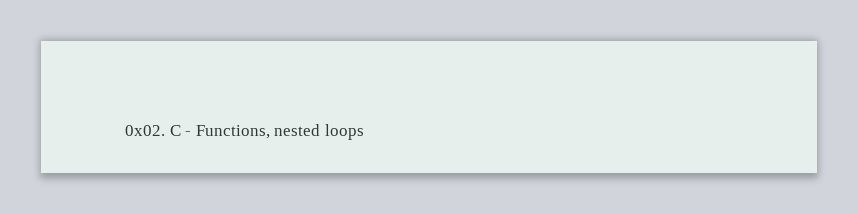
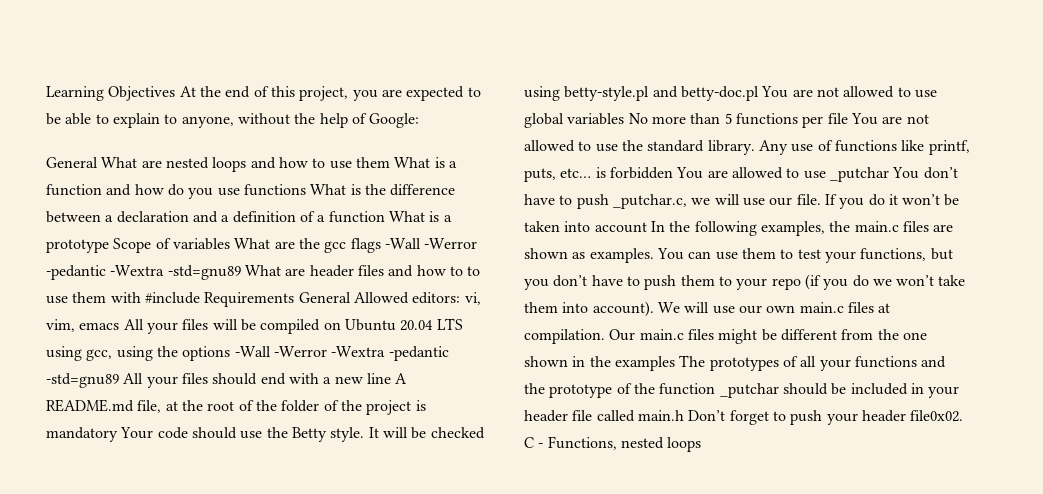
- 0x02.
+ Learning Objectives At the end of this project, you are expected to be able to explain to anyone, without the help of Google:
+ General What are nested loops and how to use them What is a function and how do you use functions What is the difference between a declaration and a definition of a function What is a prototype Scope of variables What are the gcc flags -Wall -Werror -pedantic -Wextra -std=gnu89 What are header files and how to to use them with #include Requirements General Allowed editors: vi, vim, emacs All your files will be compiled on Ubuntu 20.04 LTS using gcc, using the options -Wall -Werror -Wextra -pedantic -std=gnu89 All your files should end with a new line A README.md file, at the root of the folder of the project is mandatory Your code should use the Betty style. It will be checked using betty-style.pl and betty-doc.pl You are not allowed to use global variables No more than 5 functions per file You are not allowed to use the standard library. Any use of functions like printf, puts, etc… is forbidden You are allowed to use _putchar You don’t have to push _putchar.c, we will use our file. If you do it won’t be taken into account In the following examples, the main.c files are shown as examples. You can use them to test your functions, but you don’t have to push them to your repo (if you do we won’t take them into account). We will use our own main.c files at compilation. Our main.c files might be different from the one shown in the examples The prototypes of all your functions and the prototype of the function _putchar should be included in your header file called main.h Don’t forget to push your header file0x02.

